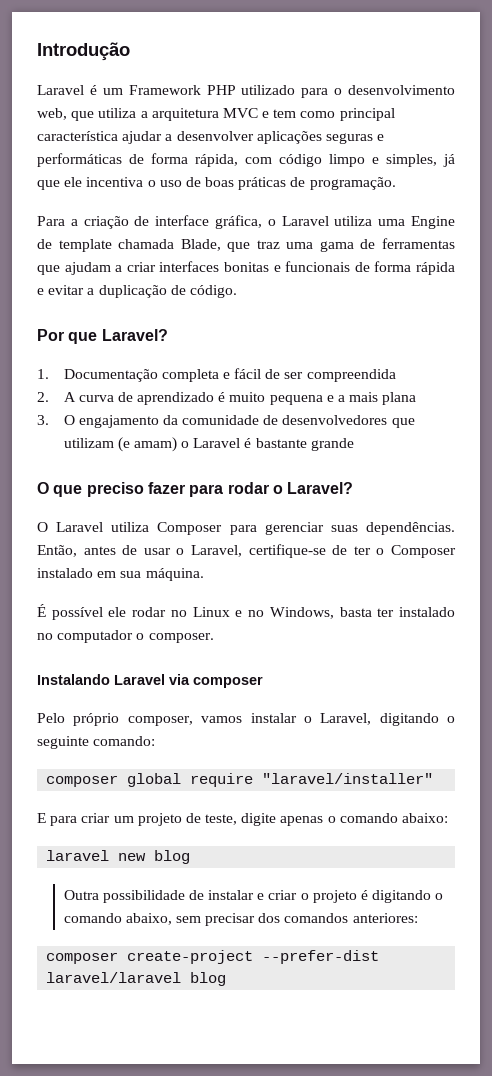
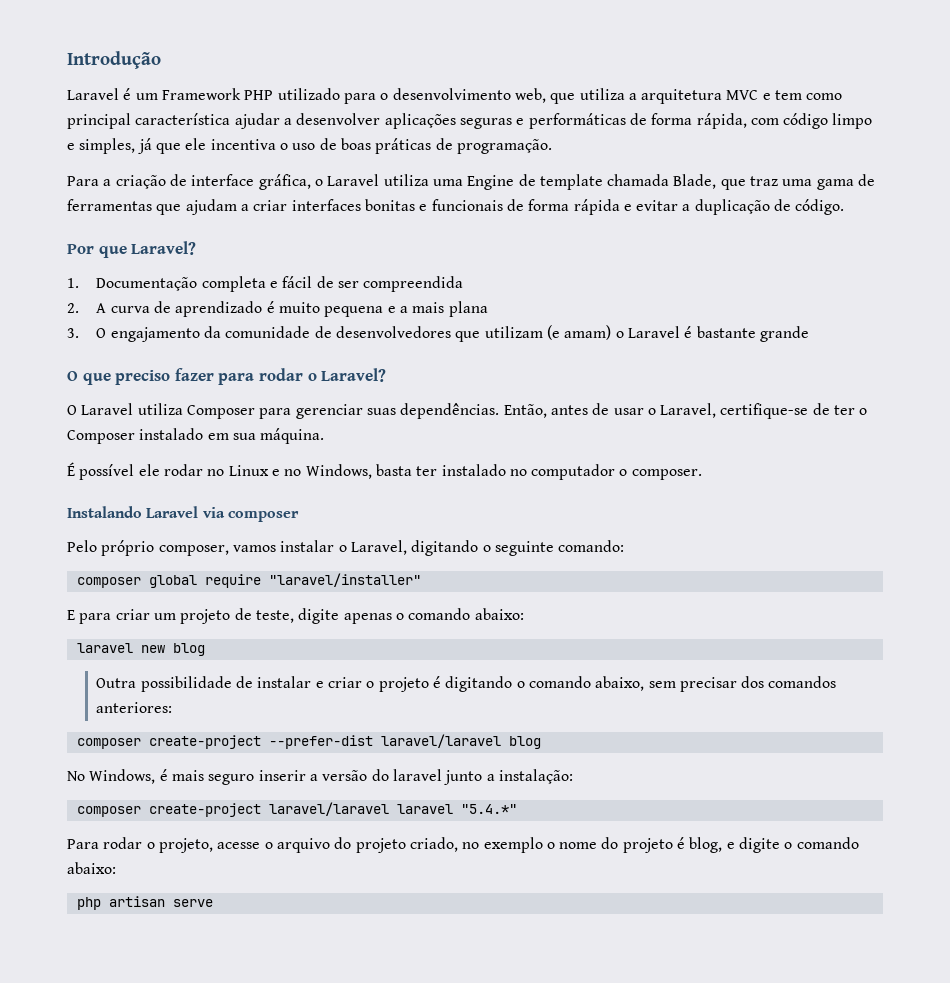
+ No Windows, é mais seguro inserir a versão do laravel junto a instalação:
+ composer create-project laravel/laravel laravel "5.4.*"
+ Para rodar o projeto, acesse o arquivo do projeto criado, no exemplo o nome do projeto é blog, e digite o comando abaixo:
+ php artisan serve

